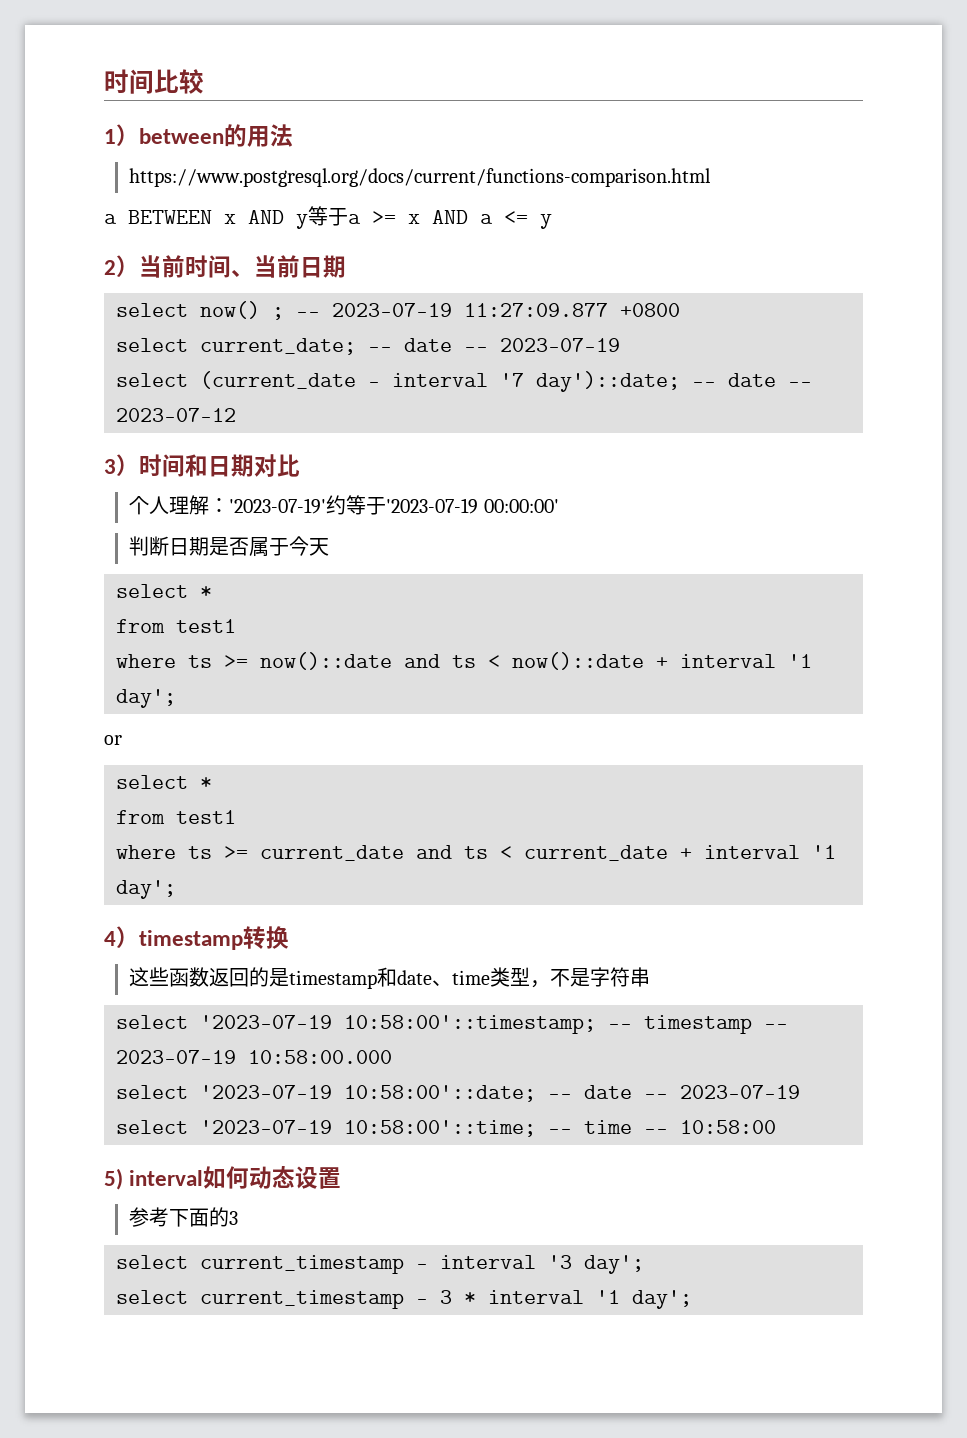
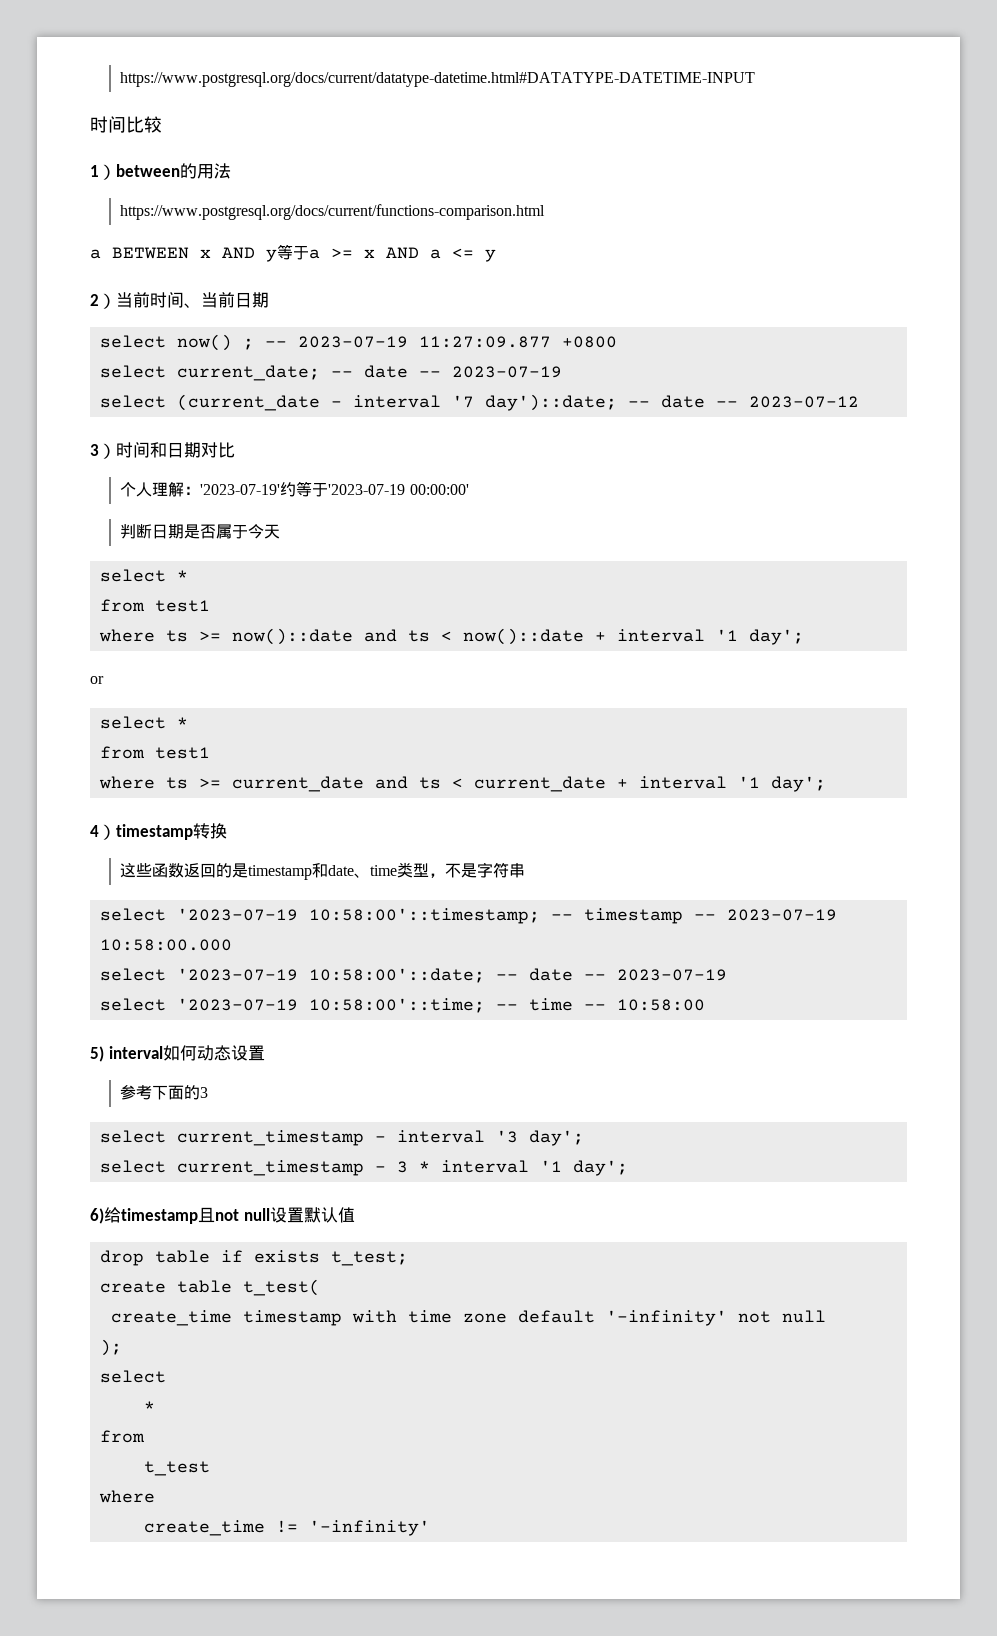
+ https://www.postgresql.org/docs/current/datatype-datetime.html#DATATYPE-DATETIME-INPUT
+ 6)给timestamp且not null设置默认值
+ drop table if exists t_test;
+ create table t_test(
+ create_time timestamp with time zone default '-infinity' not null
+ );
+ select
+ *
+ from
+ t_test
+ where
+ create_time != '-infinity'

